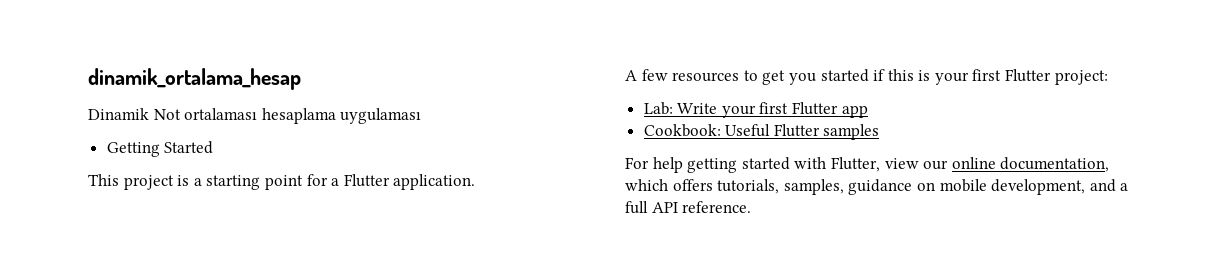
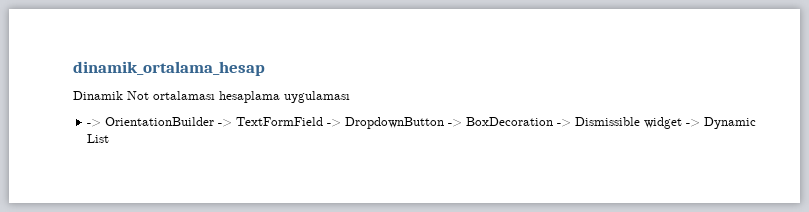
- Getting Started
- This project is a starting point for a Flutter application.
- A few resources to get you started if this is your first Flutter project:
- Lab: Write your first Flutter app
- Cookbook: Useful Flutter samples
- For help getting started with Flutter, view our online documentation, which offers tutorials, samples, guidance on mobile development, and a full API reference.
+ -> OrientationBuilder -> TextFormField -> DropdownButton -> BoxDecoration -> Dismissible widget -> Dynamic List

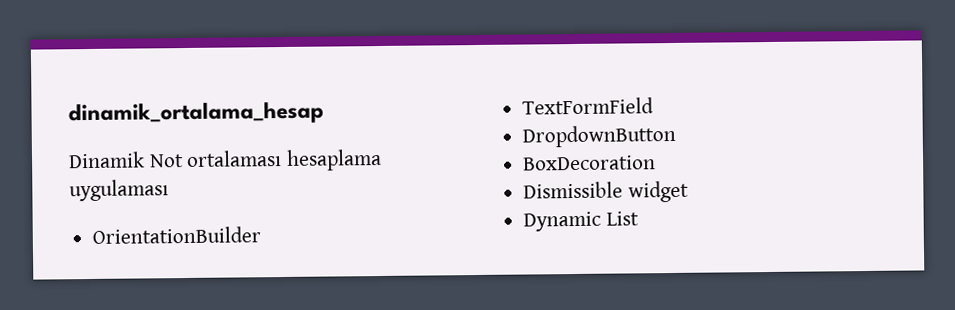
- -> OrientationBuilder -> TextFormField -> DropdownButton -> BoxDecoration -> Dismissible widget -> Dynamic List
+ OrientationBuilder
+ TextFormField
+ DropdownButton
+ BoxDecoration
+ Dismissible widget
+ Dynamic List

